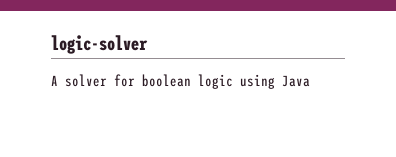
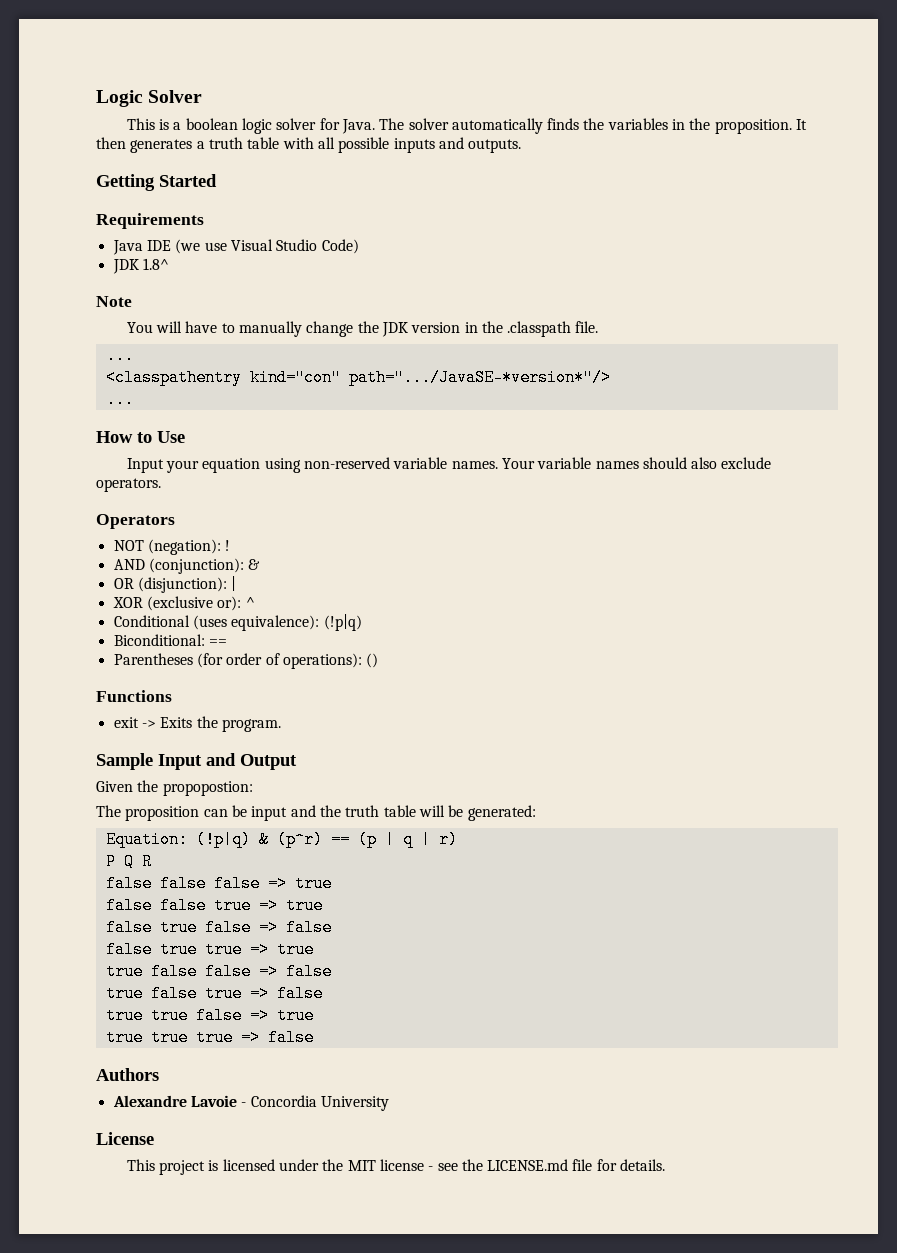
- logic-solver
- A solver for boolean logic using Java
+ Logic Solver
+ This is a boolean logic solver for Java. The solver automatically finds the variables in the proposition. It then generates a truth table with all possible inputs and outputs.
+ Getting Started
+ Requirements
+ Java IDE (we use Visual Studio Code)
+ JDK 1.8^
+ Note
+ You will have to manually change the JDK version in the .classpath file.
+ ...
+ <classpathentry kind="con" path=".../JavaSE-*version*"/>
+ ...
+ How to Use
+ Input your equation using non-reserved variable names. Your variable names should also exclude operators.
+ Operators
+ NOT (negation): !
+ AND (conjunction): &
+ OR (disjunction): |
+ XOR (exclusive or): ^
+ Conditional (uses equivalence): (!p|q)
+ Biconditional: ==
+ Parentheses (for order of operations): ()
+ Functions
+ exit -> Exits the program.
+ Sample Input and Output
+ Given the propopostion:
+ The proposition can be input and the truth table will be generated:
+ Equation: (!p|q) & (p^r) == (p | q | r)
+ P Q R
+ false false false => true
+ false false true => true
+ false true false => false
+ false true true => true
+ true false false => false
+ true false true => false
+ true true false => true
+ true true true => false
+ Authors
+ Alexandre Lavoie - Concordia University
+ License
+ This project is licensed under the MIT license - see the LICENSE.md file for details.

